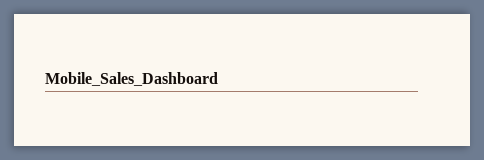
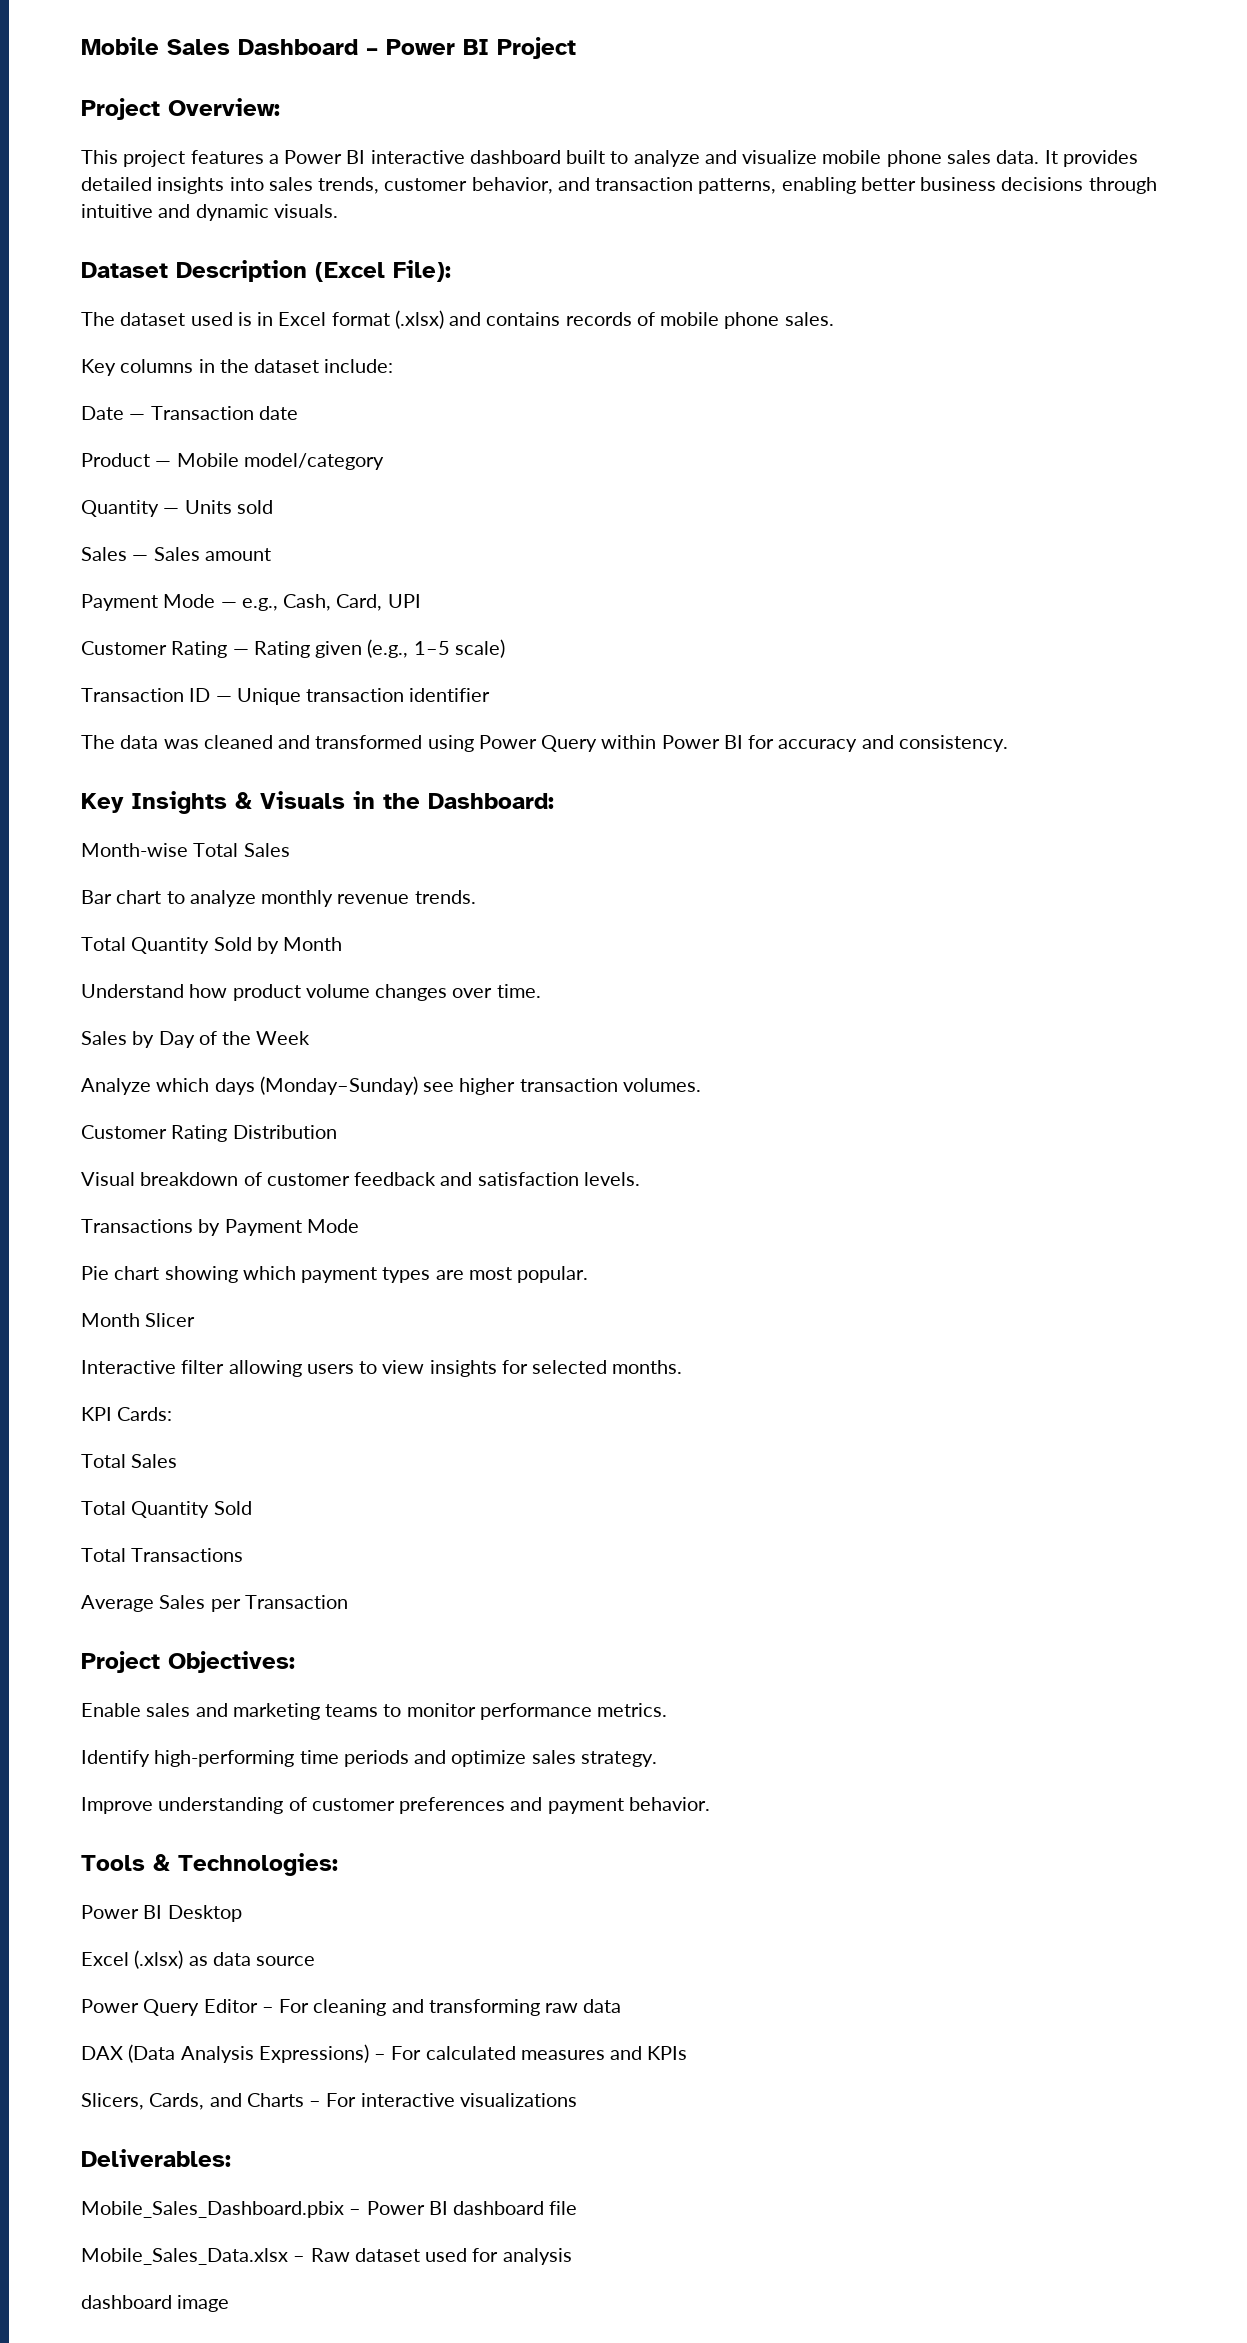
- Mobile_Sales_Dashboard
+ Mobile Sales Dashboard – Power BI Project
+ Project Overview:
+ This project features a Power BI interactive dashboard built to analyze and visualize mobile phone sales data. It provides detailed insights into sales trends, customer behavior, and transaction patterns, enabling better business decisions through intuitive and dynamic visuals.
+ Dataset Description (Excel File):
+ The dataset used is in Excel format (.xlsx) and contains records of mobile phone sales.
+ Key columns in the dataset include:
+ Date — Transaction date
+ Product — Mobile model/category
+ Quantity — Units sold
+ Sales — Sales amount
+ Payment Mode — e.g., Cash, Card, UPI
+ Customer Rating — Rating given (e.g., 1–5 scale)
+ Transaction ID — Unique transaction identifier
+ The data was cleaned and transformed using Power Query within Power BI for accuracy and consistency.
+ Key Insights & Visuals in the Dashboard:
+ Month-wise Total Sales
+ Bar chart to analyze monthly revenue trends.
+ Total Quantity Sold by Month
+ Understand how product volume changes over time.
+ Sales by Day of the Week
+ Analyze which days (Monday–Sunday) see higher transaction volumes.
+ Customer Rating Distribution
+ Visual breakdown of customer feedback and satisfaction levels.
+ Transactions by Payment Mode
+ Pie chart showing which payment types are most popular.
+ Month Slicer
+ Interactive filter allowing users to view insights for selected months.
+ KPI Cards:
+ Total Sales
+ Total Quantity Sold
+ Total Transactions
+ Average Sales per Transaction
+ Project Objectives:
+ Enable sales and marketing teams to monitor performance metrics.
+ Identify high-performing time periods and optimize sales strategy.
+ Improve understanding of customer preferences and payment behavior.
+ Tools & Technologies:
+ Power BI Desktop
+ Excel (.xlsx) as data source
+ Power Query Editor – For cleaning and transforming raw data
+ DAX (Data Analysis Expressions) – For calculated measures and KPIs
+ Slicers, Cards, and Charts – For interactive visualizations
+ Deliverables:
+ Mobile_Sales_Dashboard.pbix – Power BI dashboard file
+ Mobile_Sales_Data.xlsx – Raw dataset used for analysis
+ dashboard image

